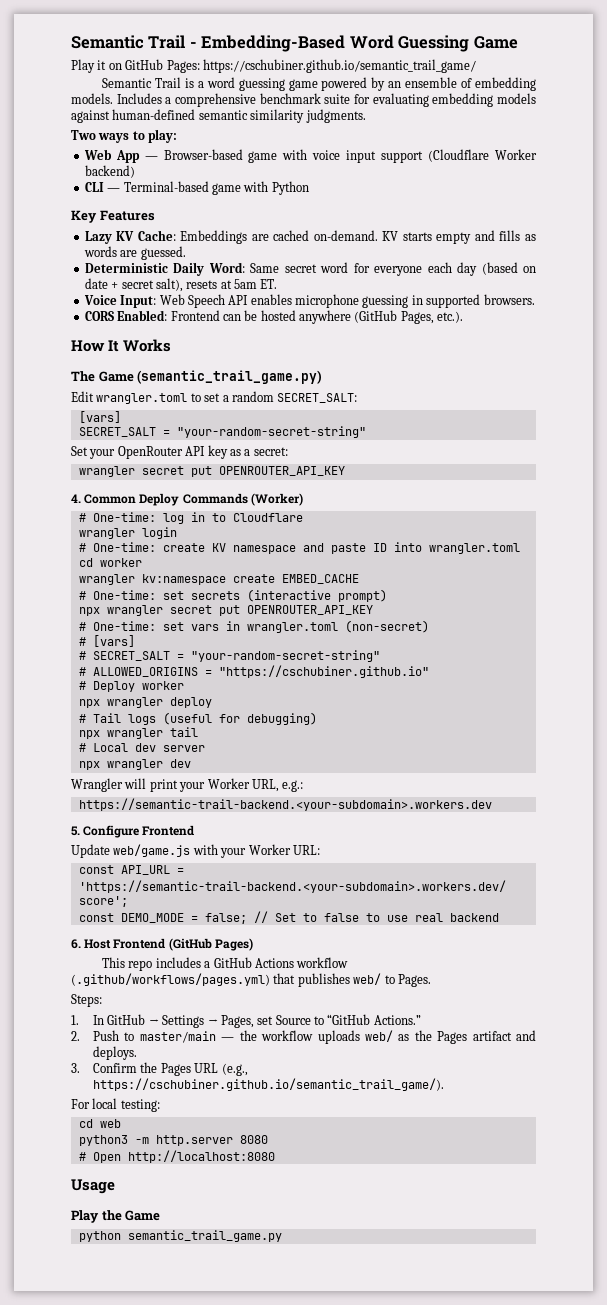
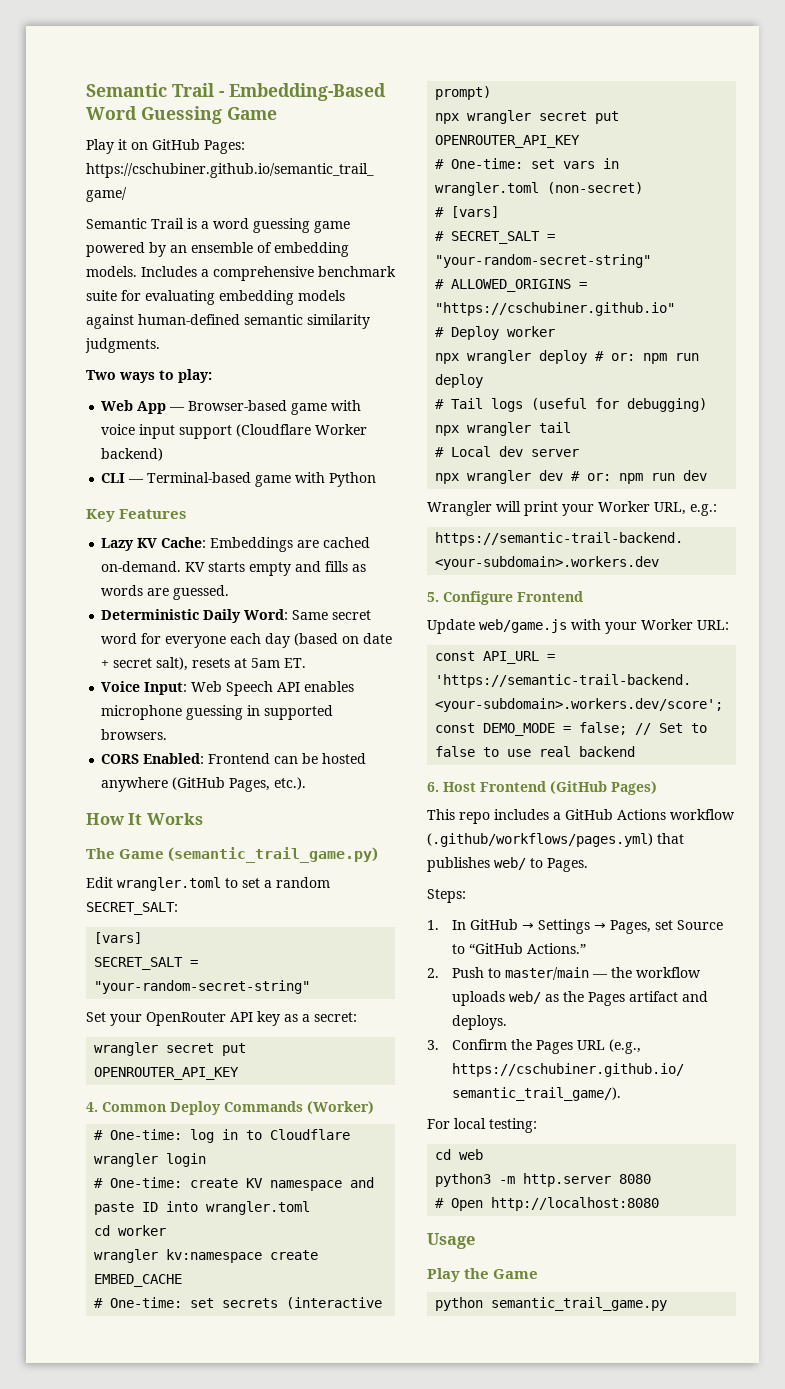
- npx wrangler deploy
+ npx wrangler deploy # or: npm run deploy
- npx wrangler dev
+ npx wrangler dev # or: npm run dev

